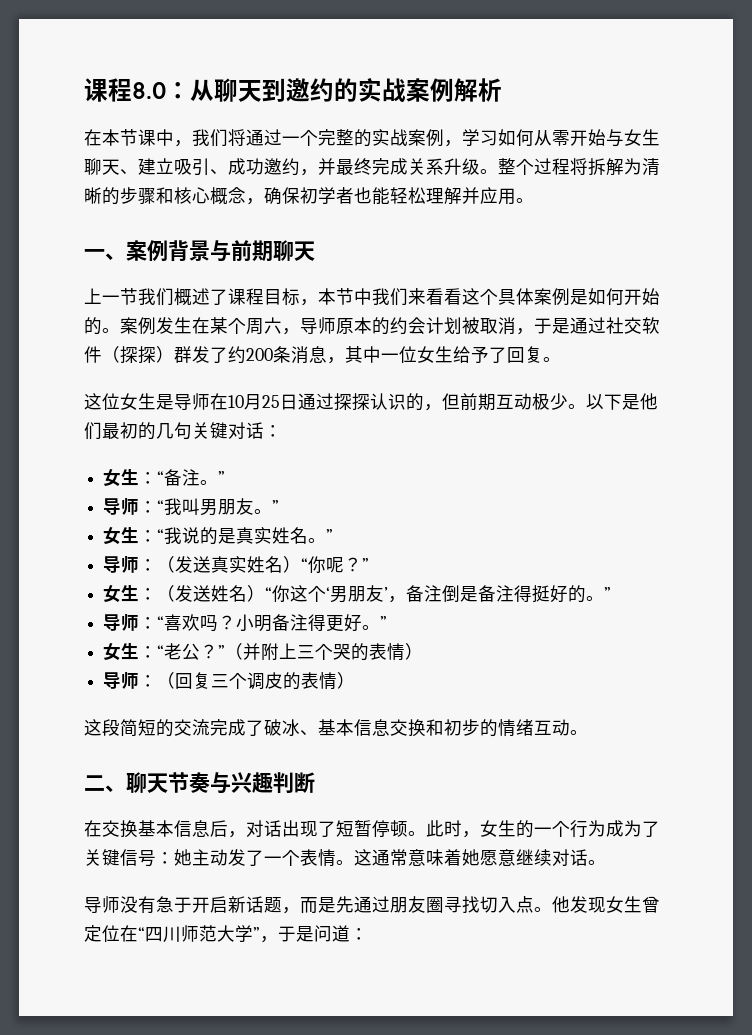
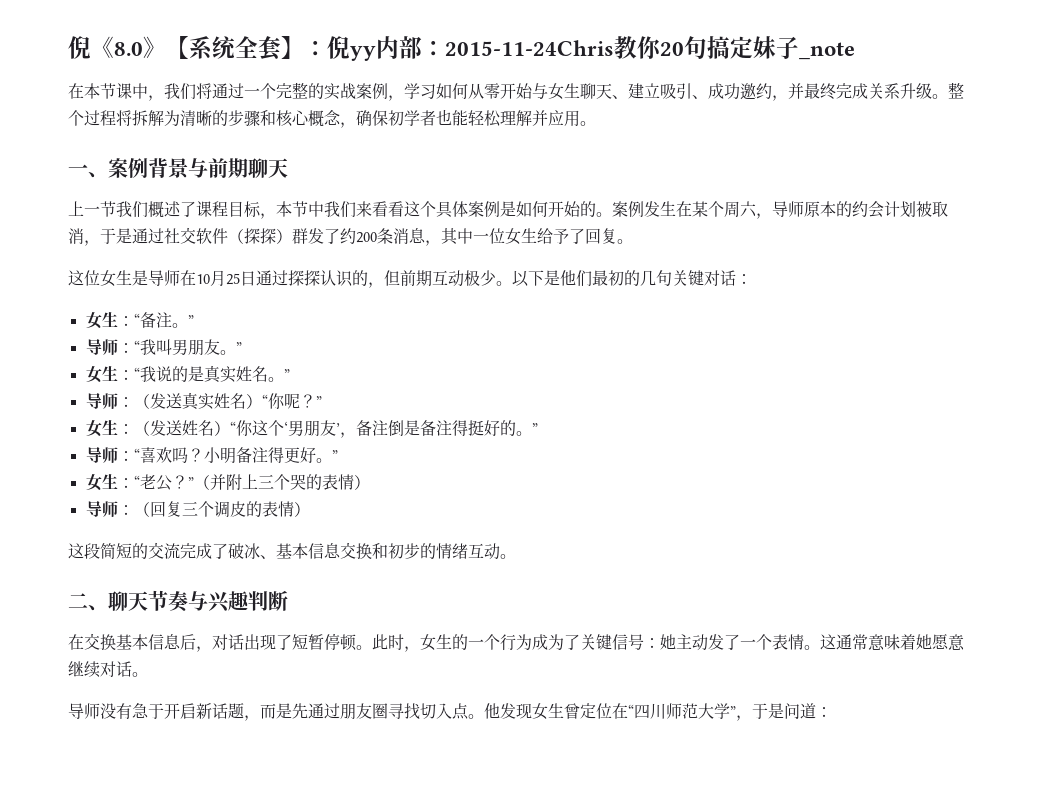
- 课程8.0：从聊天到邀约的实战案例解析
+ 倪《8.0》【系统全套】：倪yy内部：2015-11-24Chris教你20句搞定妹子_note

